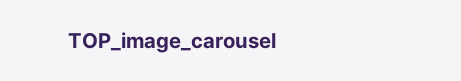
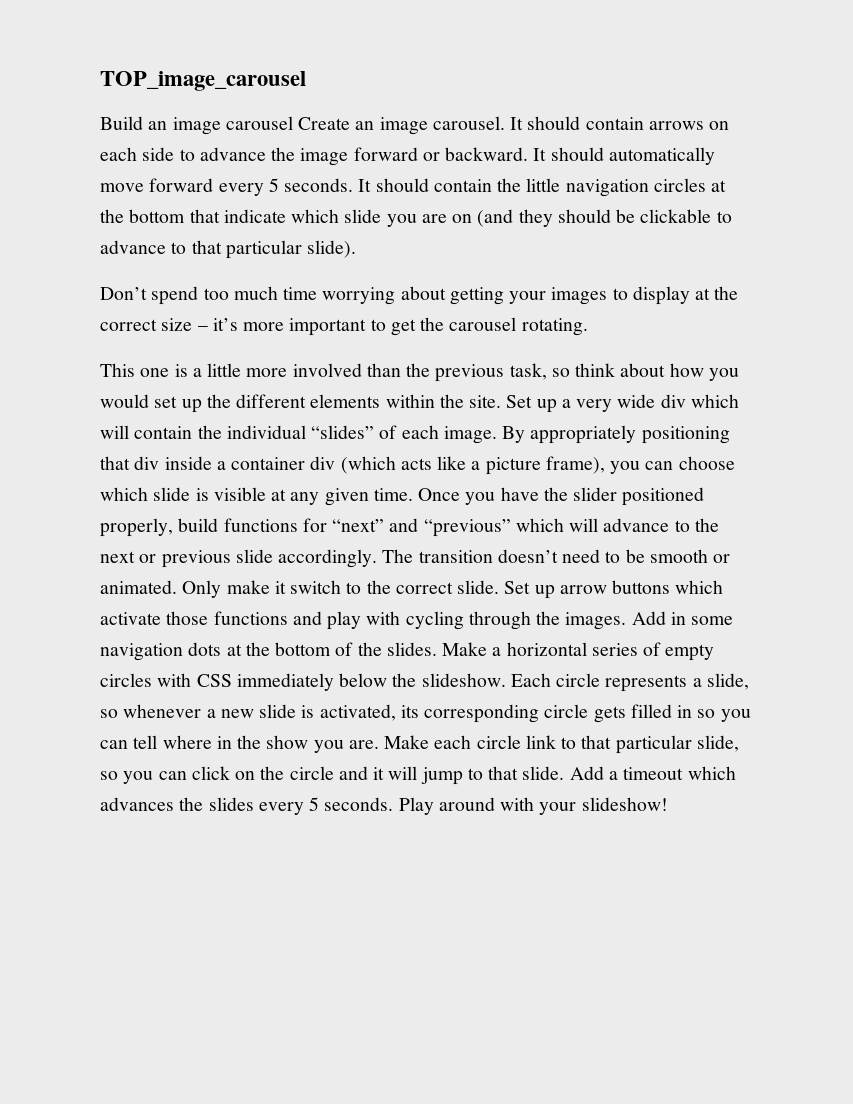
+ Build an image carousel Create an image carousel. It should contain arrows on each side to advance the image forward or backward. It should automatically move forward every 5 seconds. It should contain the little navigation circles at the bottom that indicate which slide you are on (and they should be clickable to advance to that particular slide).
+ Don’t spend too much time worrying about getting your images to display at the correct size – it’s more important to get the carousel rotating.
+ This one is a little more involved than the previous task, so think about how you would set up the different elements within the site. Set up a very wide div which will contain the individual “slides” of each image. By appropriately positioning that div inside a container div (which acts like a picture frame), you can choose which slide is visible at any given time. Once you have the slider positioned properly, build functions for “next” and “previous” which will advance to the next or previous slide accordingly. The transition doesn’t need to be smooth or animated. Only make it switch to the correct slide. Set up arrow buttons which activate those functions and play with cycling through the images. Add in some navigation dots at the bottom of the slides. Make a horizontal series of empty circles with CSS immediately below the slideshow. Each circle represents a slide, so whenever a new slide is activated, its corresponding circle gets filled in so you can tell where in the show you are. Make each circle link to that particular slide, so you can click on the circle and it will jump to that slide. Add a timeout which advances the slides every 5 seconds. Play around with your slideshow!

